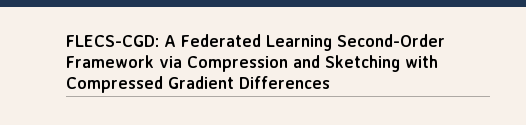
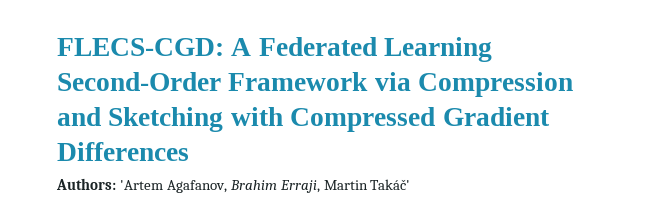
+ Authors: 'Artem Agafanov, Brahim Erraji, Martin Takáč'

